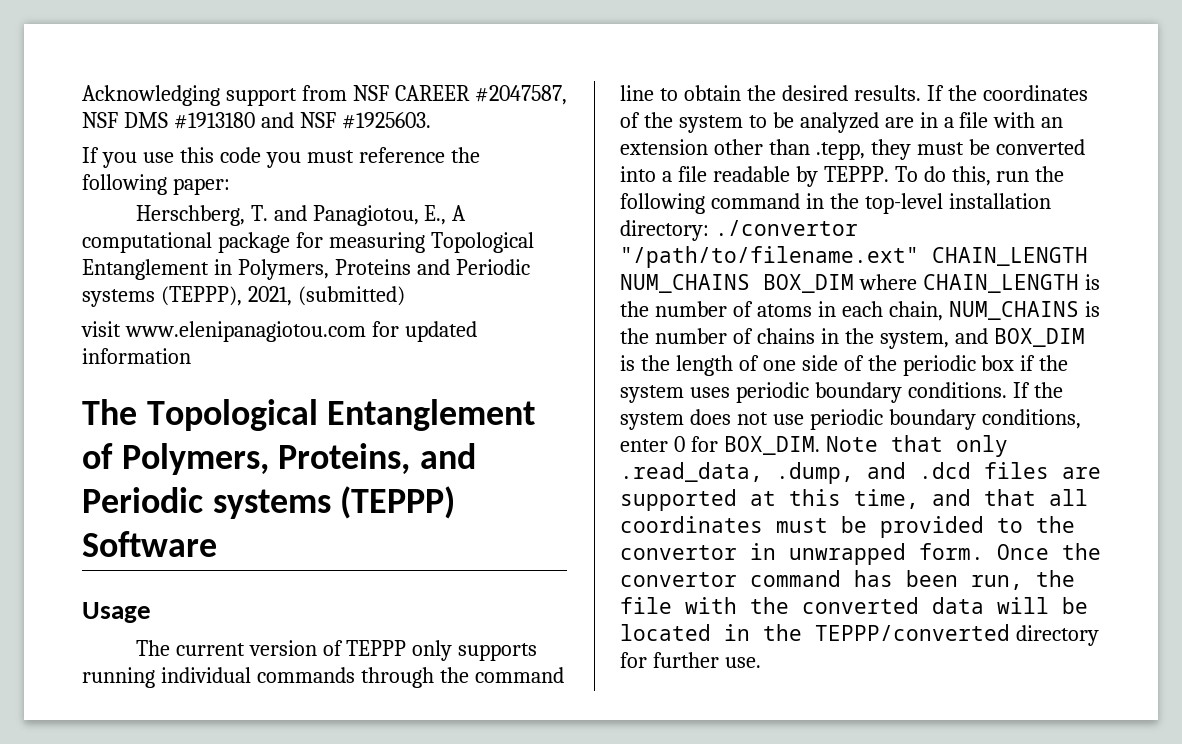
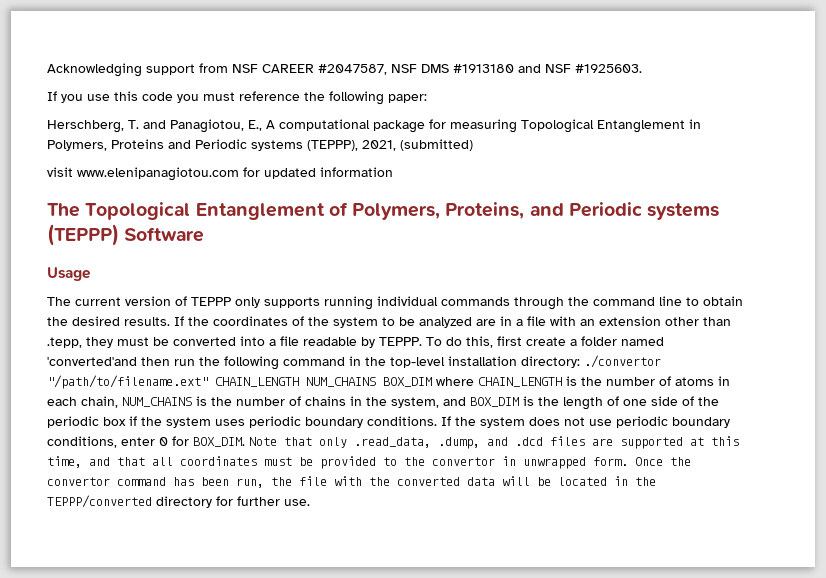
- To do this, run the following command in the top-level installation directory: ./convertor "/path/to/filename.ext" CHAIN_LENGTH NUM_CHAINS BOX_DIM where CHAIN_LENGTH is the number of atoms in each chain, NUM_CHAINS is the number of chains in the system, and BOX_DIM is the length of one side of the periodic box if the system uses periodic boundary conditions.
+ To do this, first create a folder named 'converted'and then run the following command in the top-level installation directory: ./convertor "/path/to/filename.ext" CHAIN_LENGTH NUM_CHAINS BOX_DIM where CHAIN_LENGTH is the number of atoms in each chain, NUM_CHAINS is the number of chains in the system, and BOX_DIM is the length of one side of the periodic box if the system uses periodic boundary conditions.

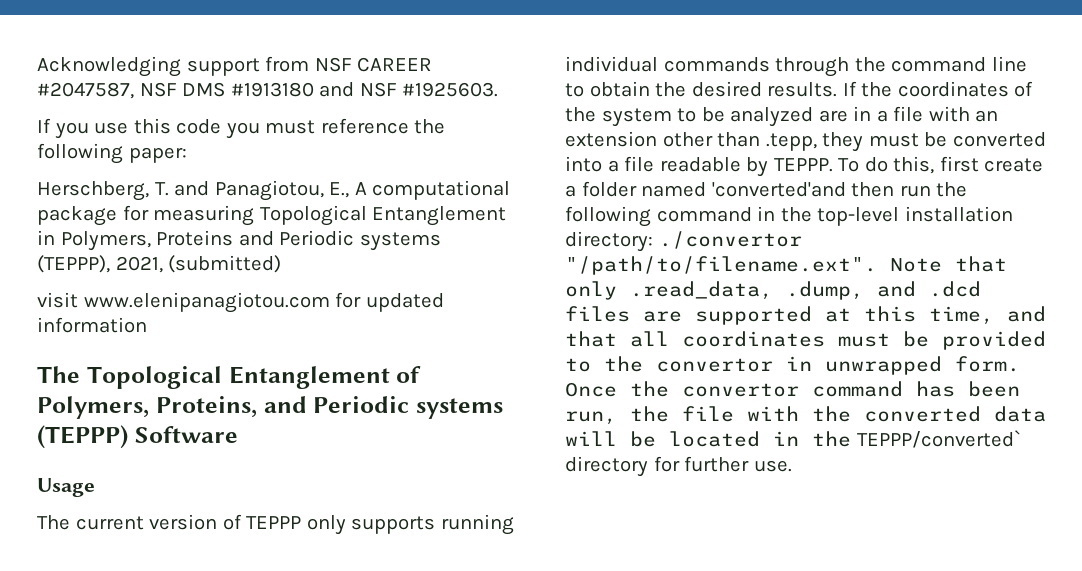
- To do this, first create a folder named 'converted'and then run the following command in the top-level installation directory: ./convertor "/path/to/filename.ext" CHAIN_LENGTH NUM_CHAINS BOX_DIM where CHAIN_LENGTH is the number of atoms in each chain, NUM_CHAINS is the number of chains in the system, and BOX_DIM is the length of one side of the periodic box if the system uses periodic boundary conditions. If the system does not use periodic boundary conditions, enter 0 for BOX_DIM. Note that only .read_data, .dump, and .dcd files are supported at this time, and that all coordinates must be provided to the convertor in unwrapped form.
+ To do this, first create a folder named 'converted'and then run the following command in the top-level installation directory: ./convertor "/path/to/filename.ext". Note that only .read_data, .dump, and .dcd files are supported at this time, and that all coordinates must be provided to the convertor in unwrapped form.
- Once the convertor command has been run, the file with the converted data will be located in the TEPPP/converted directory for further use.
+ Once the convertor command has been run, the file with the converted data will be located in the TEPPP/converted` directory for further use.

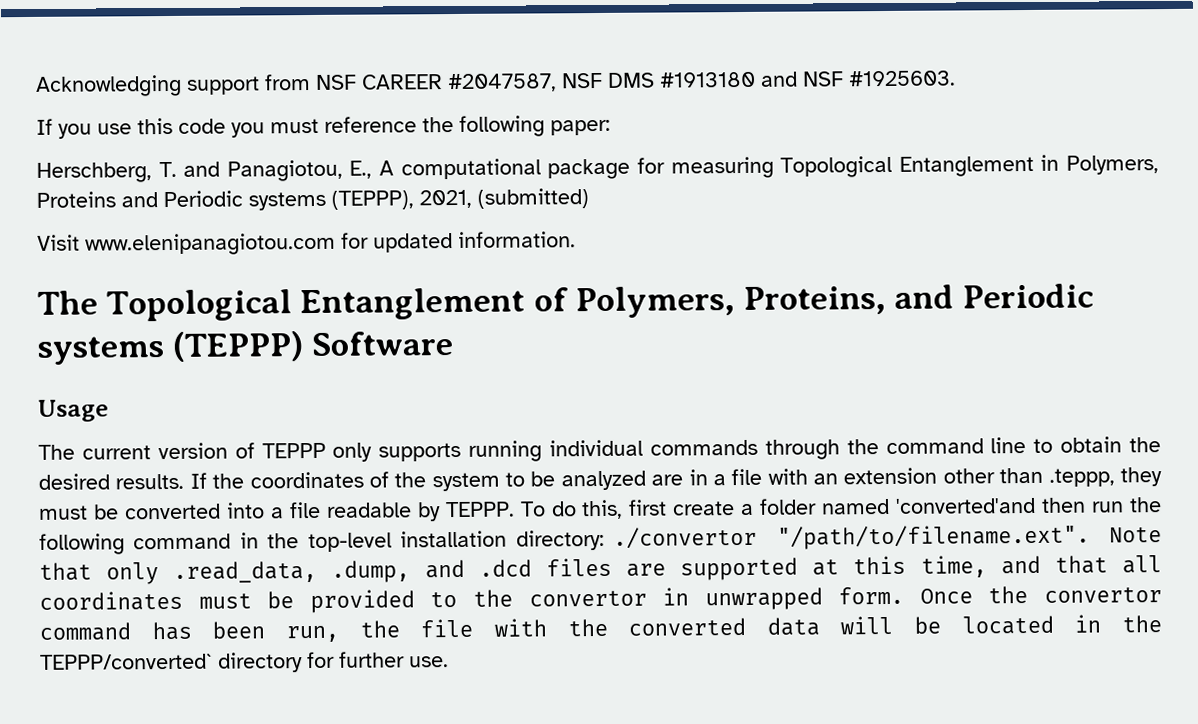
- visit www.elenipanagiotou.com for updated information
+ Visit www.elenipanagiotou.com for updated information.
- If the coordinates of the system to be analyzed are in a file with an extension other than .tepp, they must be converted into a file readable by TEPPP.
+ If the coordinates of the system to be analyzed are in a file with an extension other than .teppp, they must be converted into a file readable by TEPPP.

